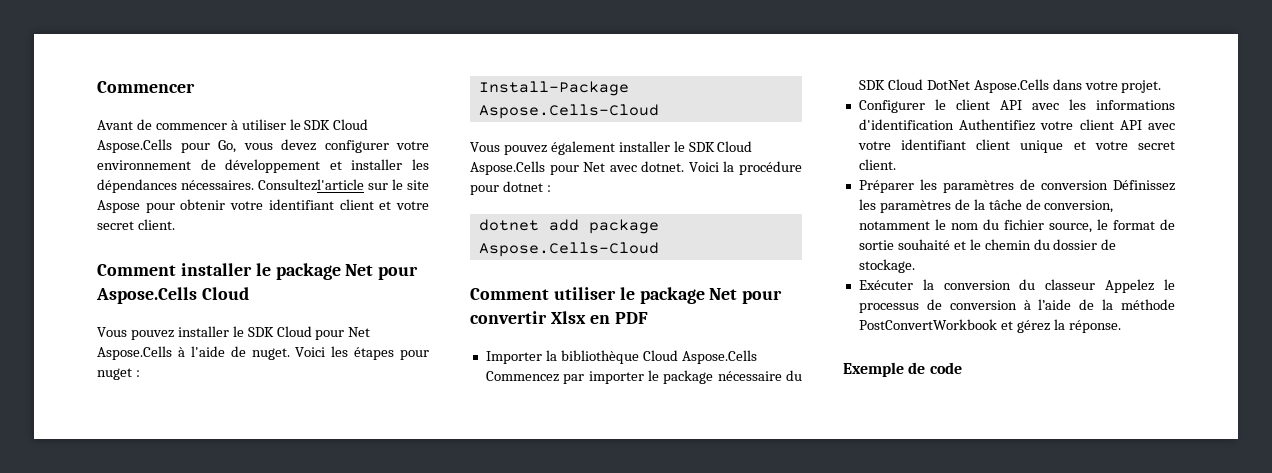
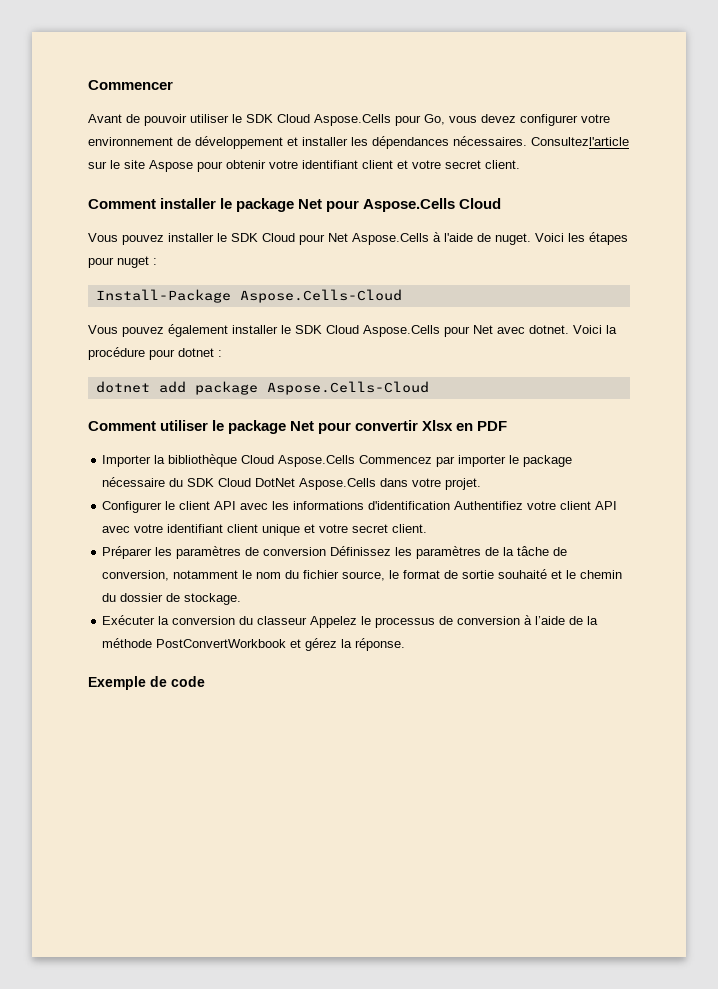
- Avant de commencer à utiliser le SDK Cloud Aspose.Cells pour Go, vous devez configurer votre environnement de développement et installer les dépendances nécessaires.
+ Avant de pouvoir utiliser le SDK Cloud Aspose.Cells pour Go, vous devez configurer votre environnement de développement et installer les dépendances nécessaires.

